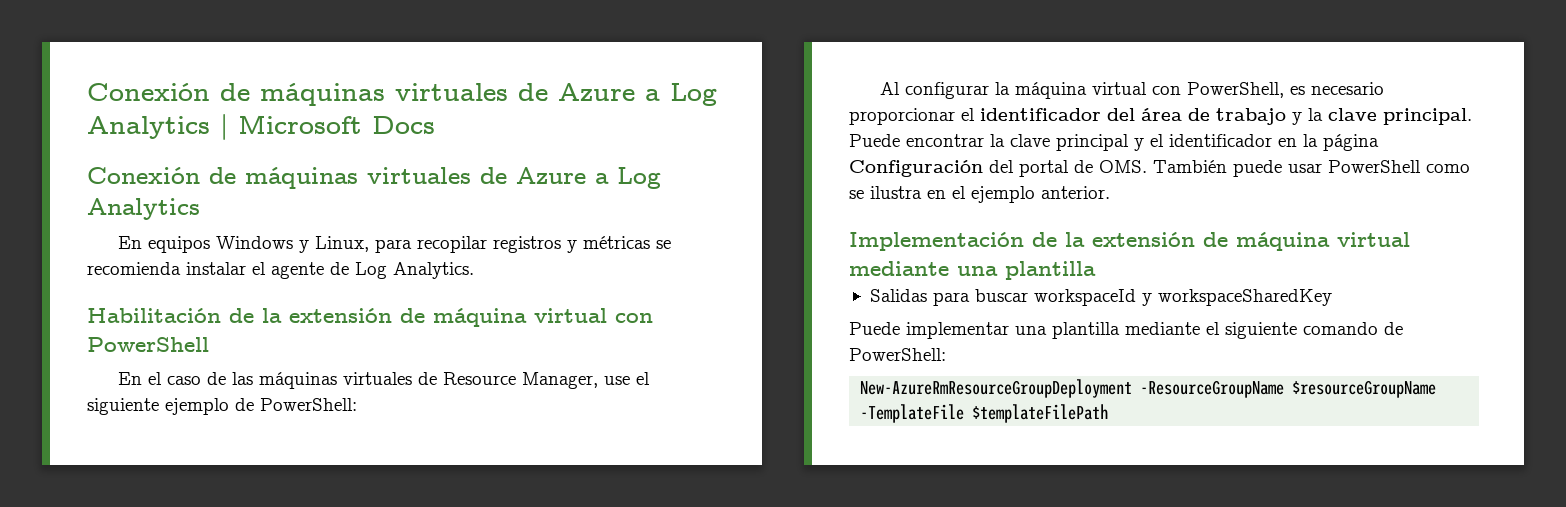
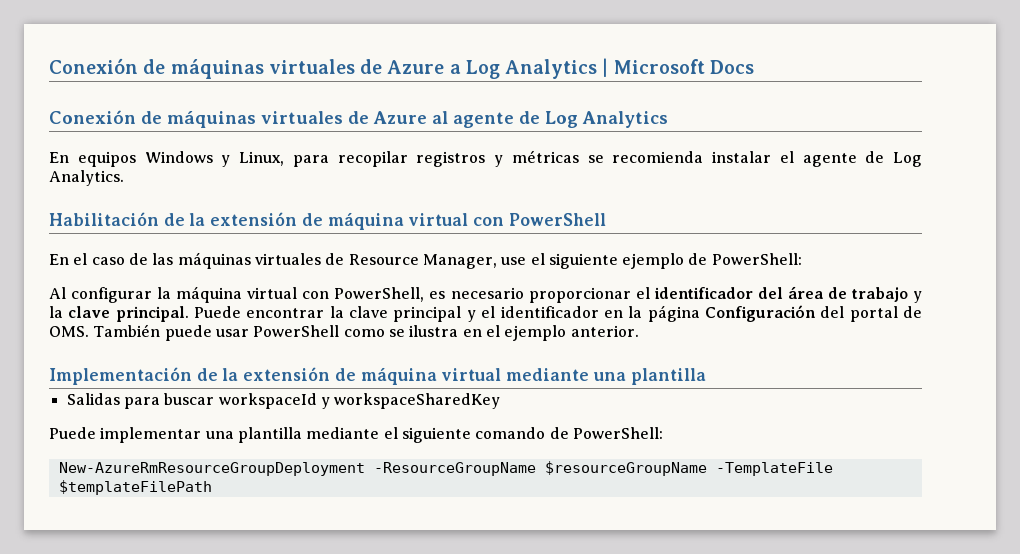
  Conexión de máquinas virtuales de Azure a Log Analytics | Microsoft Docs
- Conexión de máquinas virtuales de Azure a Log Analytics
+ Conexión de máquinas virtuales de Azure al agente de Log Analytics

